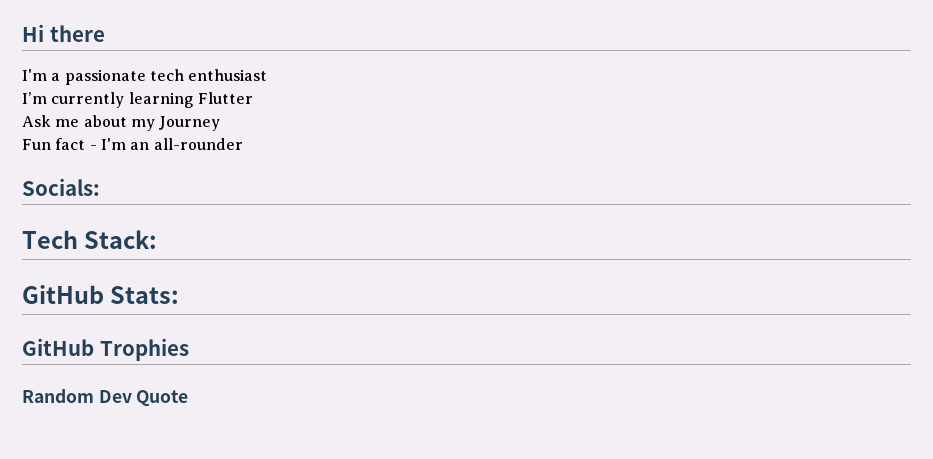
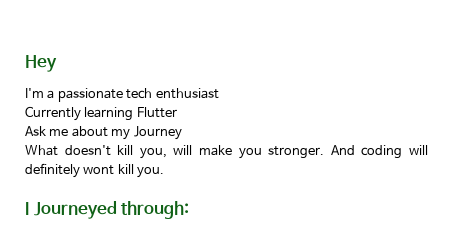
- Hi there
+ Hey
- I’m currently learning Flutter
+ Currently learning Flutter
- Fun fact - I'm an all-rounder
- Socials:
- Tech Stack:
- GitHub Stats:
- GitHub Trophies
- Random Dev Quote
+ What doesn't kill you, will make you stronger. And coding will definitely wont kill you.
+ I Journeyed through:

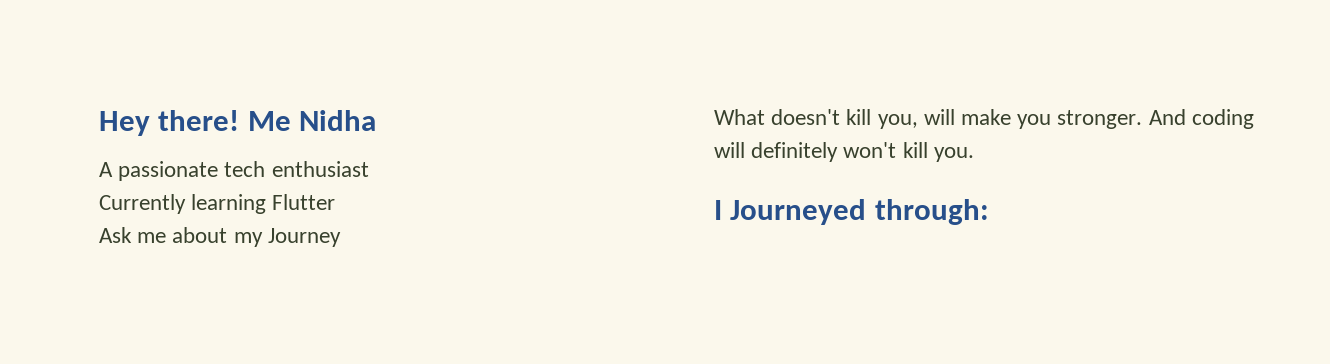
- Hey
- I'm a passionate tech enthusiast
+ Hey there! Me Nidha
+ A passionate tech enthusiast
- And coding will definitely wont kill you.
+ And coding will definitely won't kill you.

